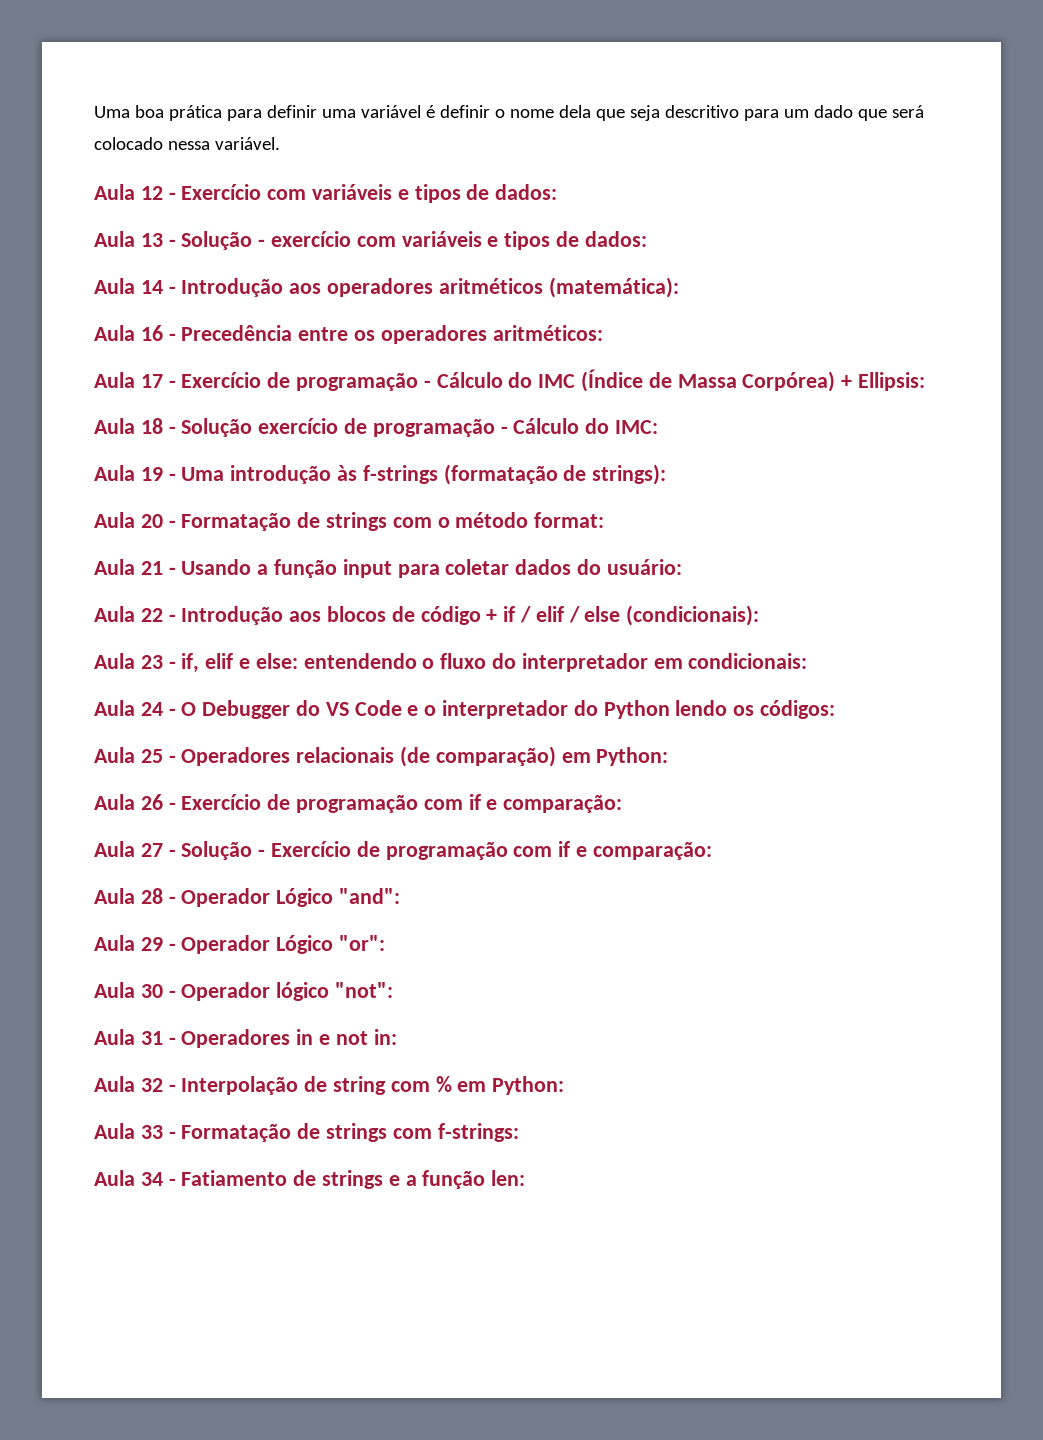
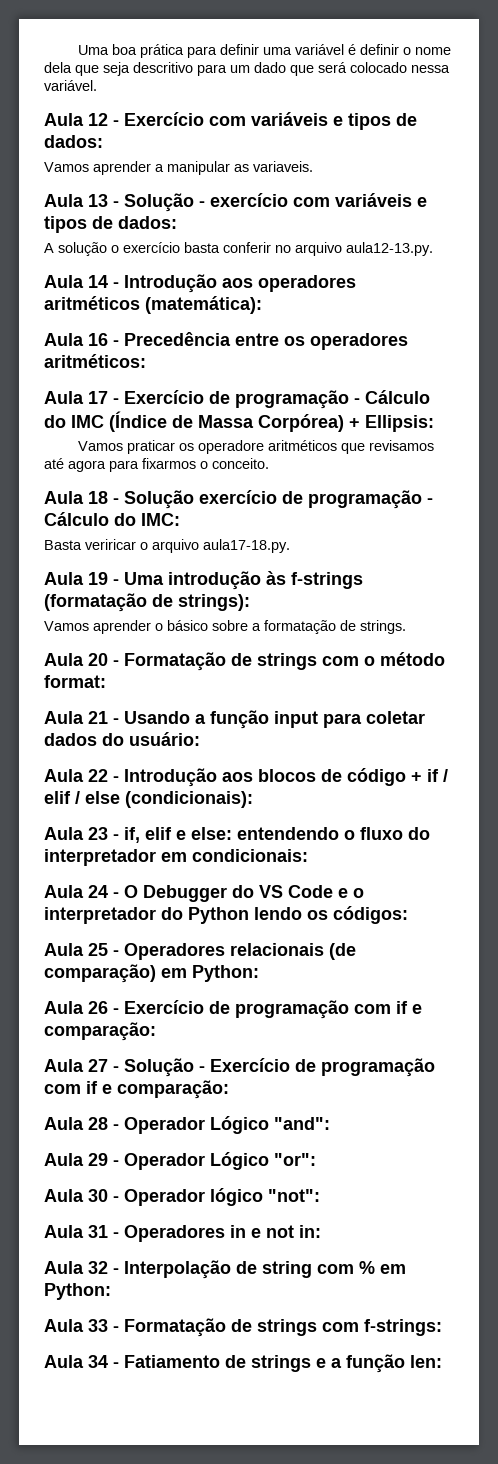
+ Vamos aprender a manipular as variaveis.
+ A solução o exercício basta conferir no arquivo aula12-13.py.
+ Vamos praticar os operadore aritméticos que revisamos até agora para fixarmos o conceito.
+ Basta veriricar o arquivo aula17-18.py.
+ Vamos aprender o básico sobre a formatação de strings.

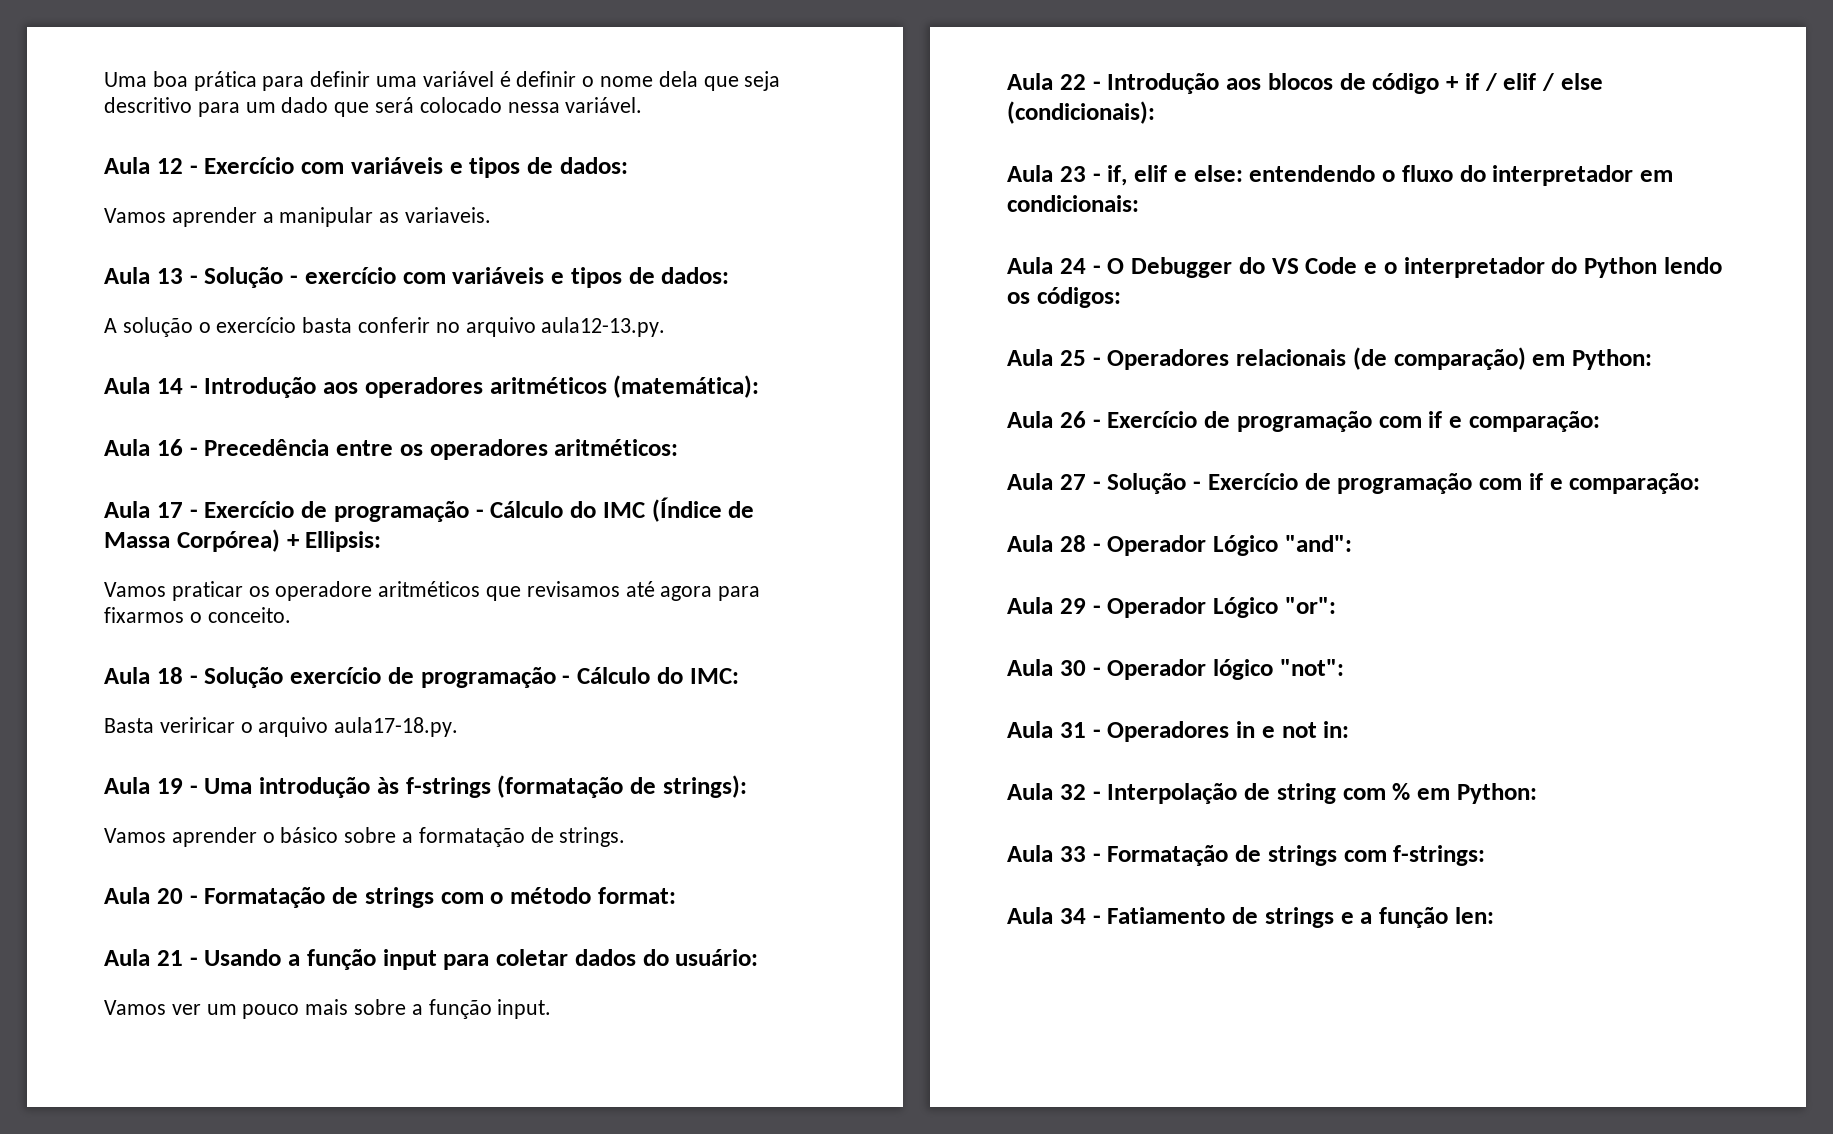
+ Vamos ver um pouco mais sobre a função input.

